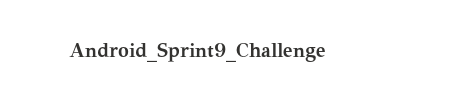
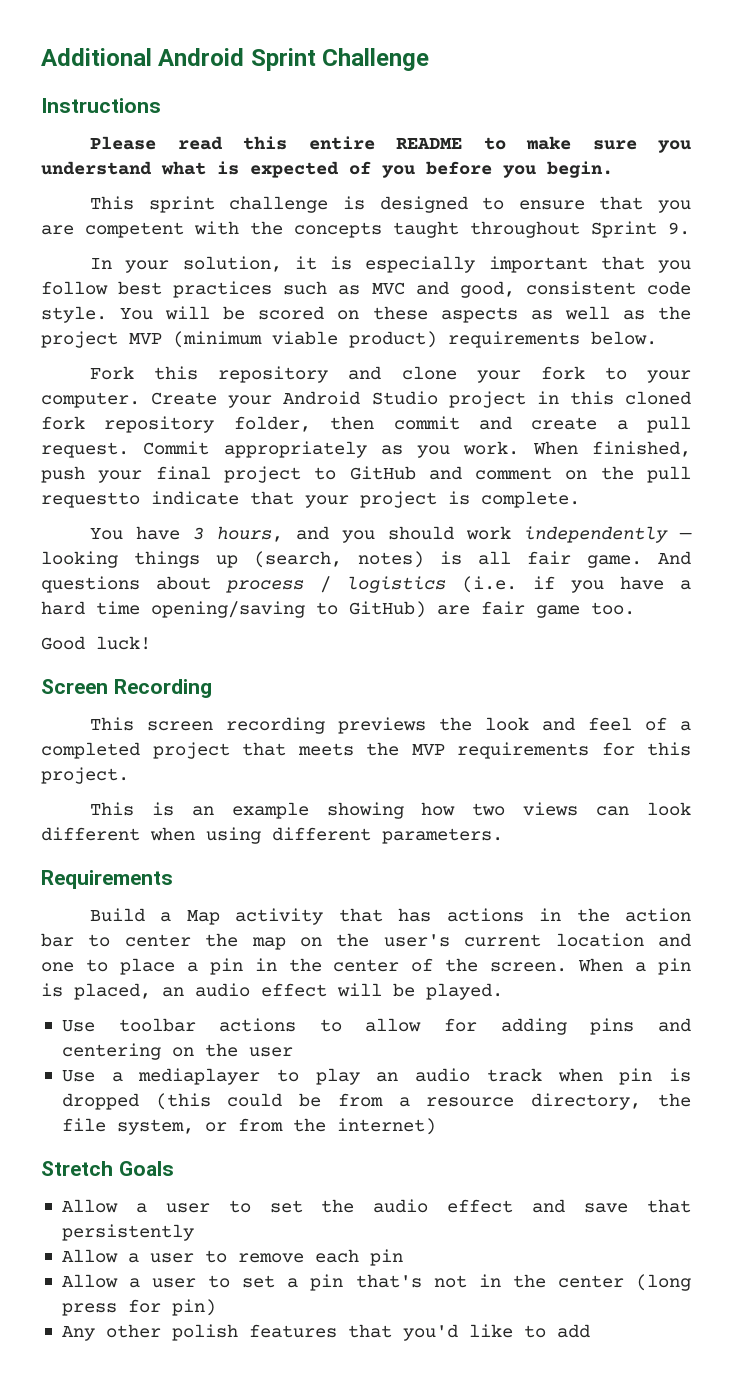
- Android_Sprint9_Challenge
+ Additional Android Sprint Challenge
+ Instructions
+ Please read this entire README to make sure you understand what is expected of you before you begin.
+ This sprint challenge is designed to ensure that you are competent with the concepts taught throughout Sprint 9.
+ In your solution, it is especially important that you follow best practices such as MVC and good, consistent code style. You will be scored on these aspects as well as the project MVP (minimum viable product) requirements below.
+ Fork this repository and clone your fork to your computer. Create your Android Studio project in this cloned fork repository folder, then commit and create a pull request. Commit appropriately as you work. When finished, push your final project to GitHub and comment on the pull requestto indicate that your project is complete.
+ You have 3 hours, and you should work independently — looking things up (search, notes) is all fair game. And questions about process / logistics (i.e. if you have a hard time opening/saving to GitHub) are fair game too.
+ Good luck!
+ Screen Recording
+ This screen recording previews the look and feel of a completed project that meets the MVP requirements for this project.
+ This is an example showing how two views can look different when using different parameters.
+ Requirements
+ Build a Map activity that has actions in the action bar to center the map on the user's current location and one to place a pin in the center of the screen. When a pin is placed, an audio effect will be played.
+ Use toolbar actions to allow for adding pins and centering on the user
+ Use a mediaplayer to play an audio track when pin is dropped (this could be from a resource directory, the file system, or from the internet)
+ Stretch Goals
+ Allow a user to set the audio effect and save that persistently
+ Allow a user to remove each pin
+ Allow a user to set a pin that's not in the center (long press for pin)
+ Any other polish features that you'd like to add

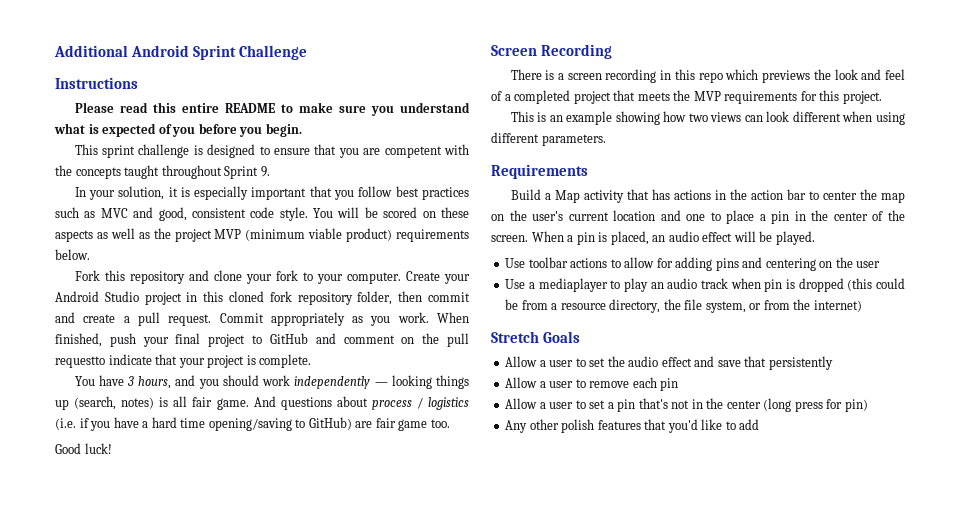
- This screen recording previews the look and feel of a completed project that meets the MVP requirements for this project.
+ There is a screen recording in this repo which previews the look and feel of a completed project that meets the MVP requirements for this project.

